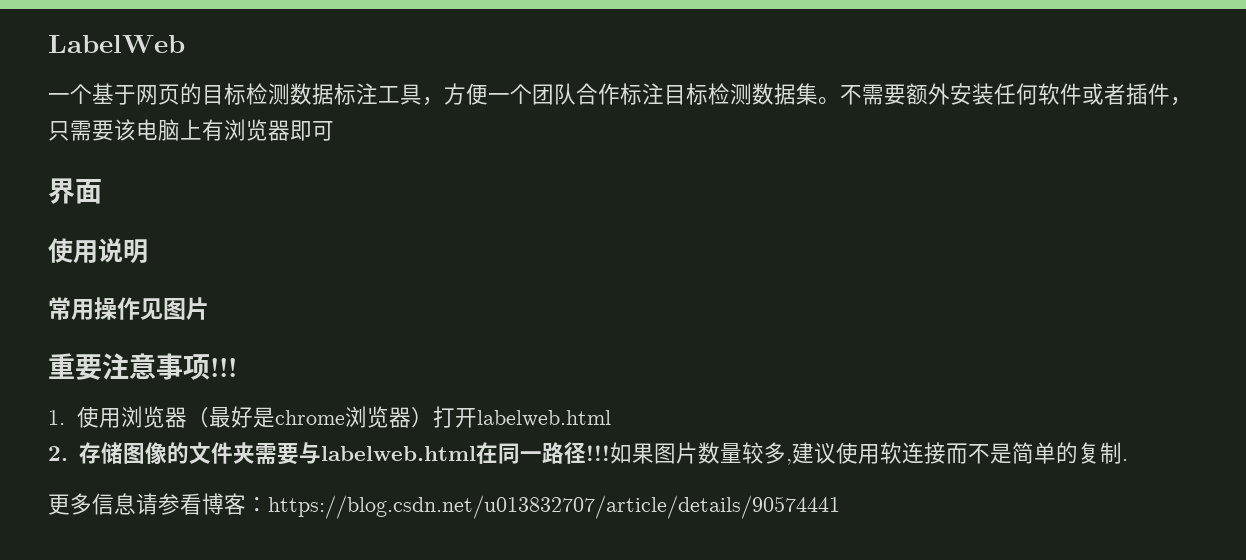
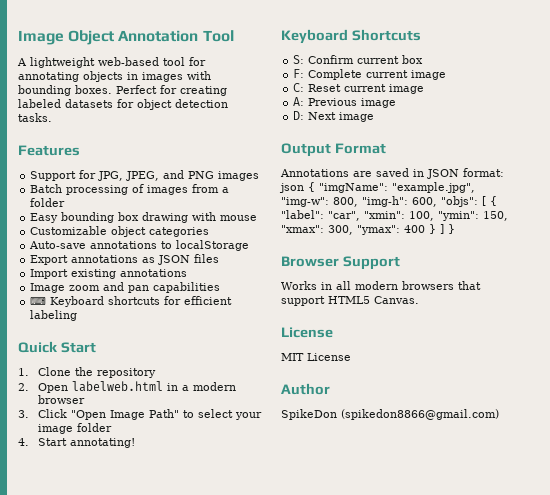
- LabelWeb
- 一个基于网页的目标检测数据标注工具，方便一个团队合作标注目标检测数据集。不需要额外安装任何软件或者插件，只需要该电脑上有浏览器即可
- 界面
- 使用说明
- 常用操作见图片
- 重要注意事项!!!
- 1.使用浏览器（最好是chrome浏览器）打开labelweb.html
- 2.存储图像的文件夹需要与labelweb.html在同一路径!!!如果图片数量较多,建议使用软连接而不是简单的复制.
- 更多信息请参看博客：https://blog.csdn.net/u013832707/article/details/90574441
+ Image Object Annotation Tool
+ A lightweight web-based tool for annotating objects in images with bounding boxes. Perfect for creating labeled datasets for object detection tasks.
+ Features
+ Support for JPG, JPEG, and PNG images
+ Batch processing of images from a folder
+ Easy bounding box drawing with mouse
+ Customizable object categories
+ Auto-save annotations to localStorage
+ Export annotations as JSON files
+ Import existing annotations
+ Image zoom and pan capabilities
+ ⌨ Keyboard shortcuts for efficient labeling
+ Quick Start
+ 1. Clone the repository
+ 2. Open labelweb.html in a modern browser
+ 3. Click "Open Image Path" to select your image folder
+ 4. Start annotating!
+ Keyboard Shortcuts
+ S: Confirm current box
+ F: Complete current image
+ C: Reset current image
+ A: Previous image
+ D: Next image
+ Output Format
+ Annotations are saved in JSON format: json { "imgName": "example.jpg", "img-w": 800, "img-h": 600, "objs": [ { "label": "car", "xmin": 100, "ymin": 150, "xmax": 300, "ymax": 400 } ] }
+ Browser Support
+ Works in all modern browsers that support HTML5 Canvas.
+ License
+ MIT License
+ Author
+ SpikeDon (spikedon8866@gmail.com)

